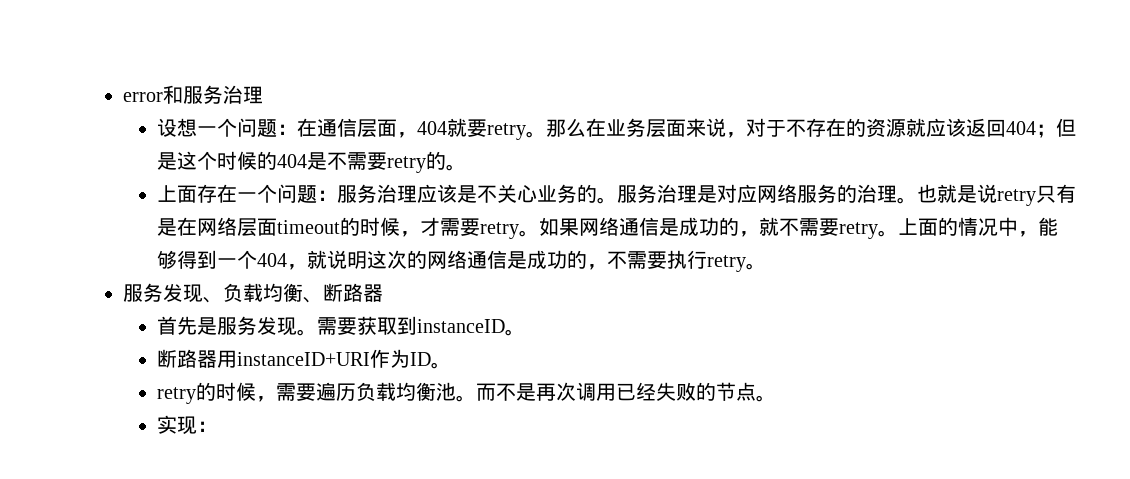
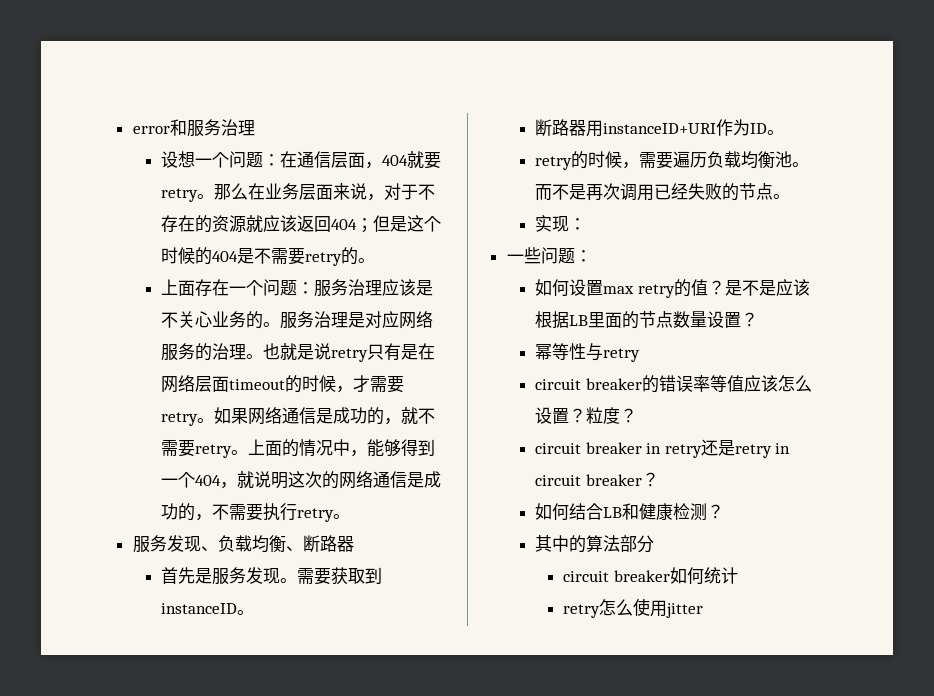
+ 一些问题：
+ 如何设置max retry的值？是不是应该根据LB里面的节点数量设置？
+ 幂等性与retry
+ circuit breaker的错误率等值应该怎么设置？粒度？
+ circuit breaker in retry还是retry in circuit breaker？
+ 如何结合LB和健康检测？
+ 其中的算法部分
+ circuit breaker如何统计
+ retry怎么使用jitter

